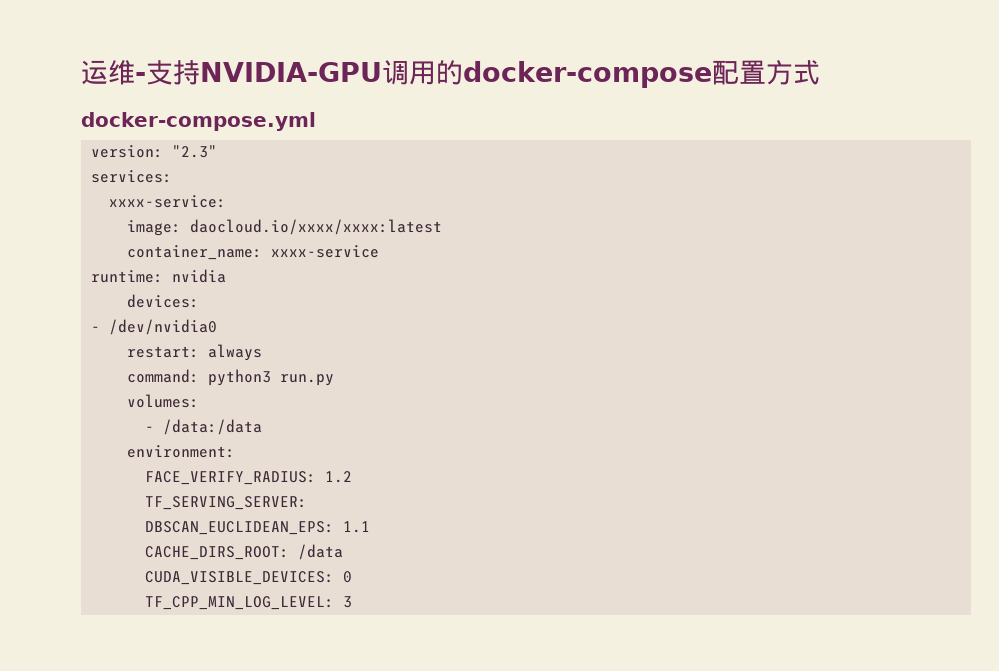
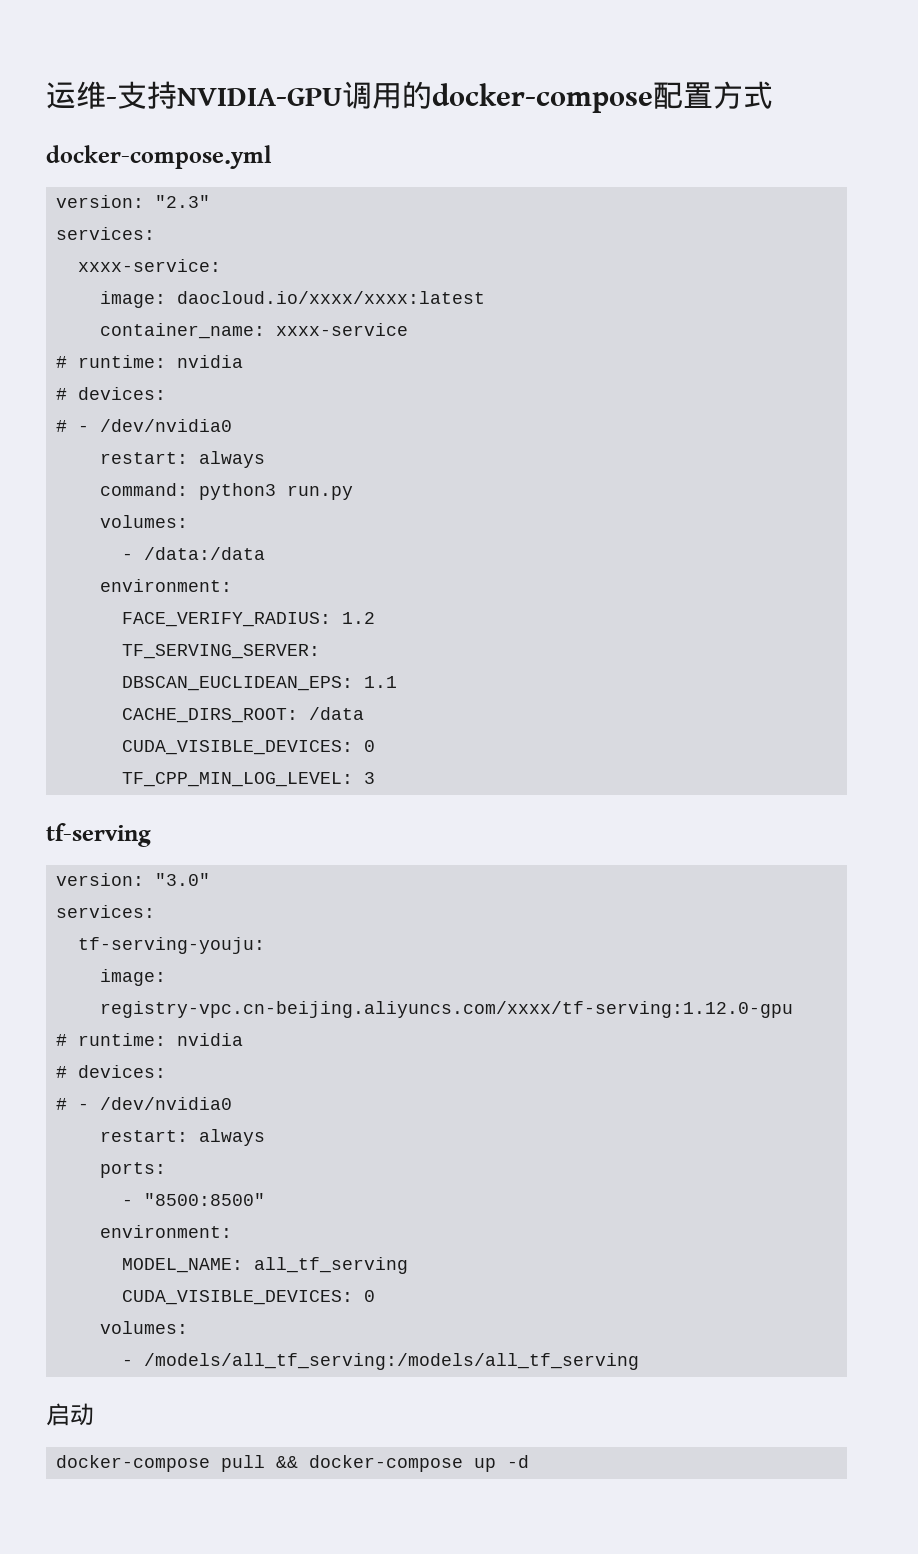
  container_name: xxxx-service
- runtime: nvidia
- devices:
- - /dev/nvidia0
+ # runtime: nvidia
+ # devices:
+ # - /dev/nvidia0
+ tf-serving
+ version: "3.0"
+ services:
+ tf-serving-youju:
+ image: registry-vpc.cn-beijing.aliyuncs.com/xxxx/tf-serving:1.12.0-gpu
+ # runtime: nvidia
+ # devices:
+ # - /dev/nvidia0
+ restart: always
+ ports:
+ - "8500:8500"
+ environment:
+ MODEL_NAME: all_tf_serving
+ CUDA_VISIBLE_DEVICES: 0
+ volumes:
+ - /models/all_tf_serving:/models/all_tf_serving
+ 启动
+ docker-compose pull && docker-compose up -d

